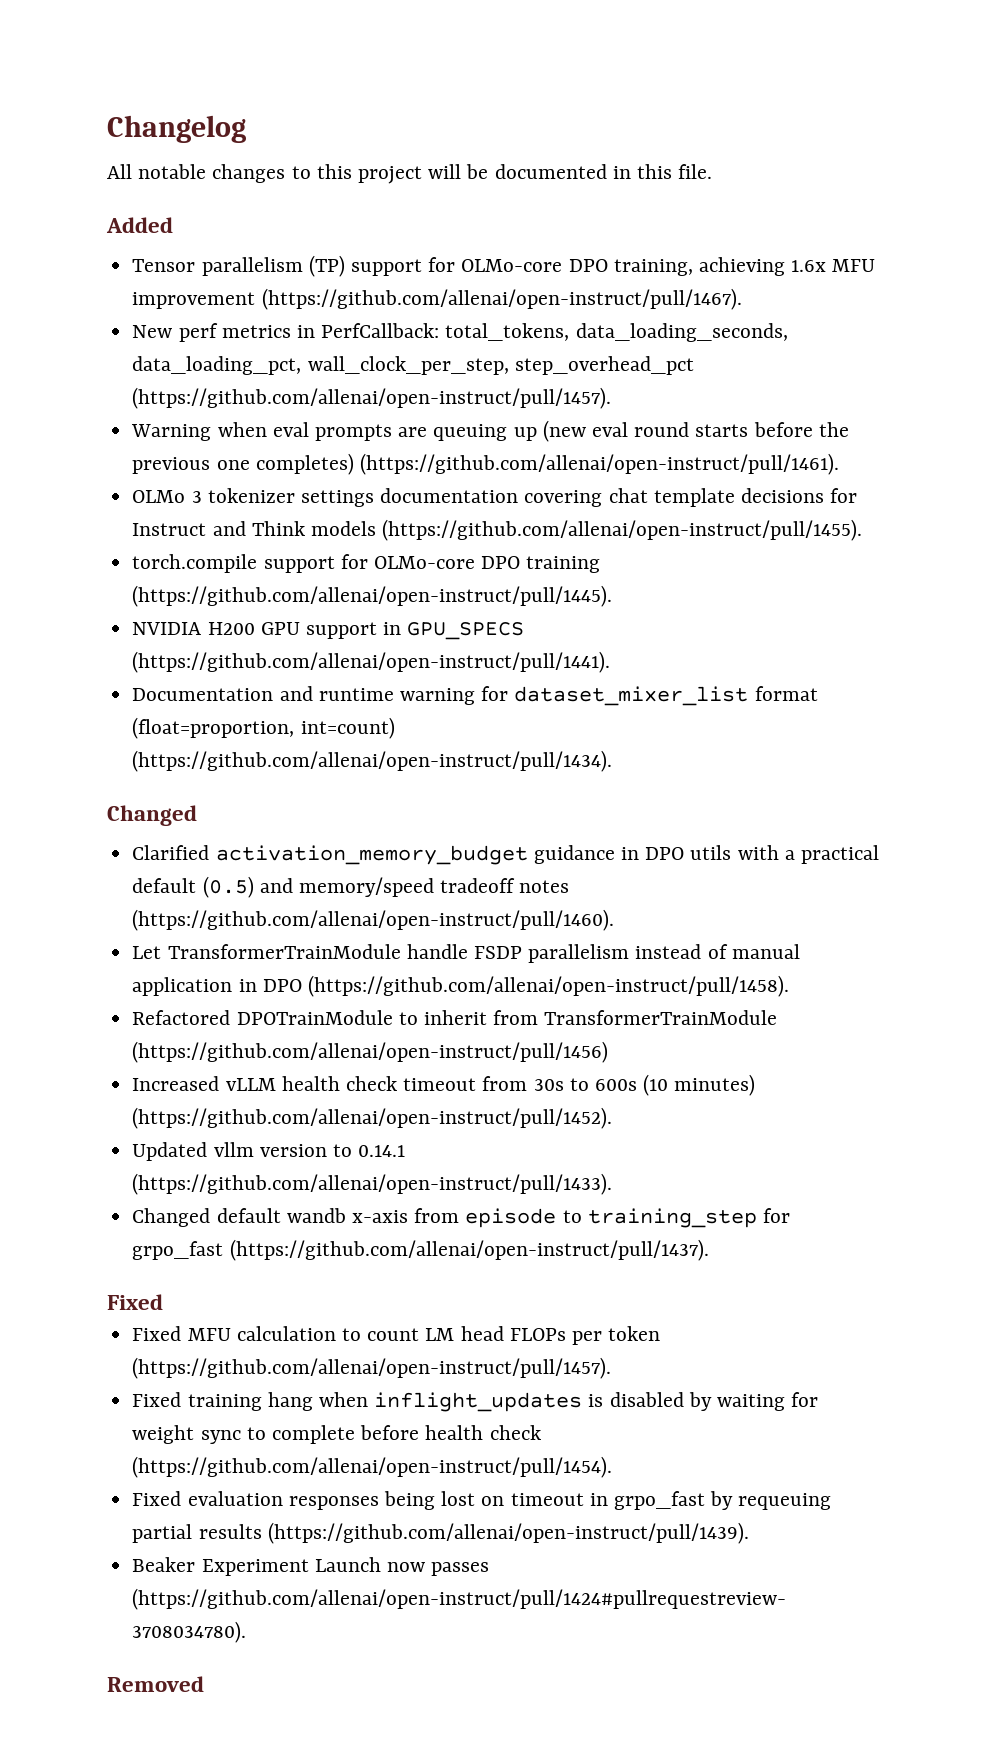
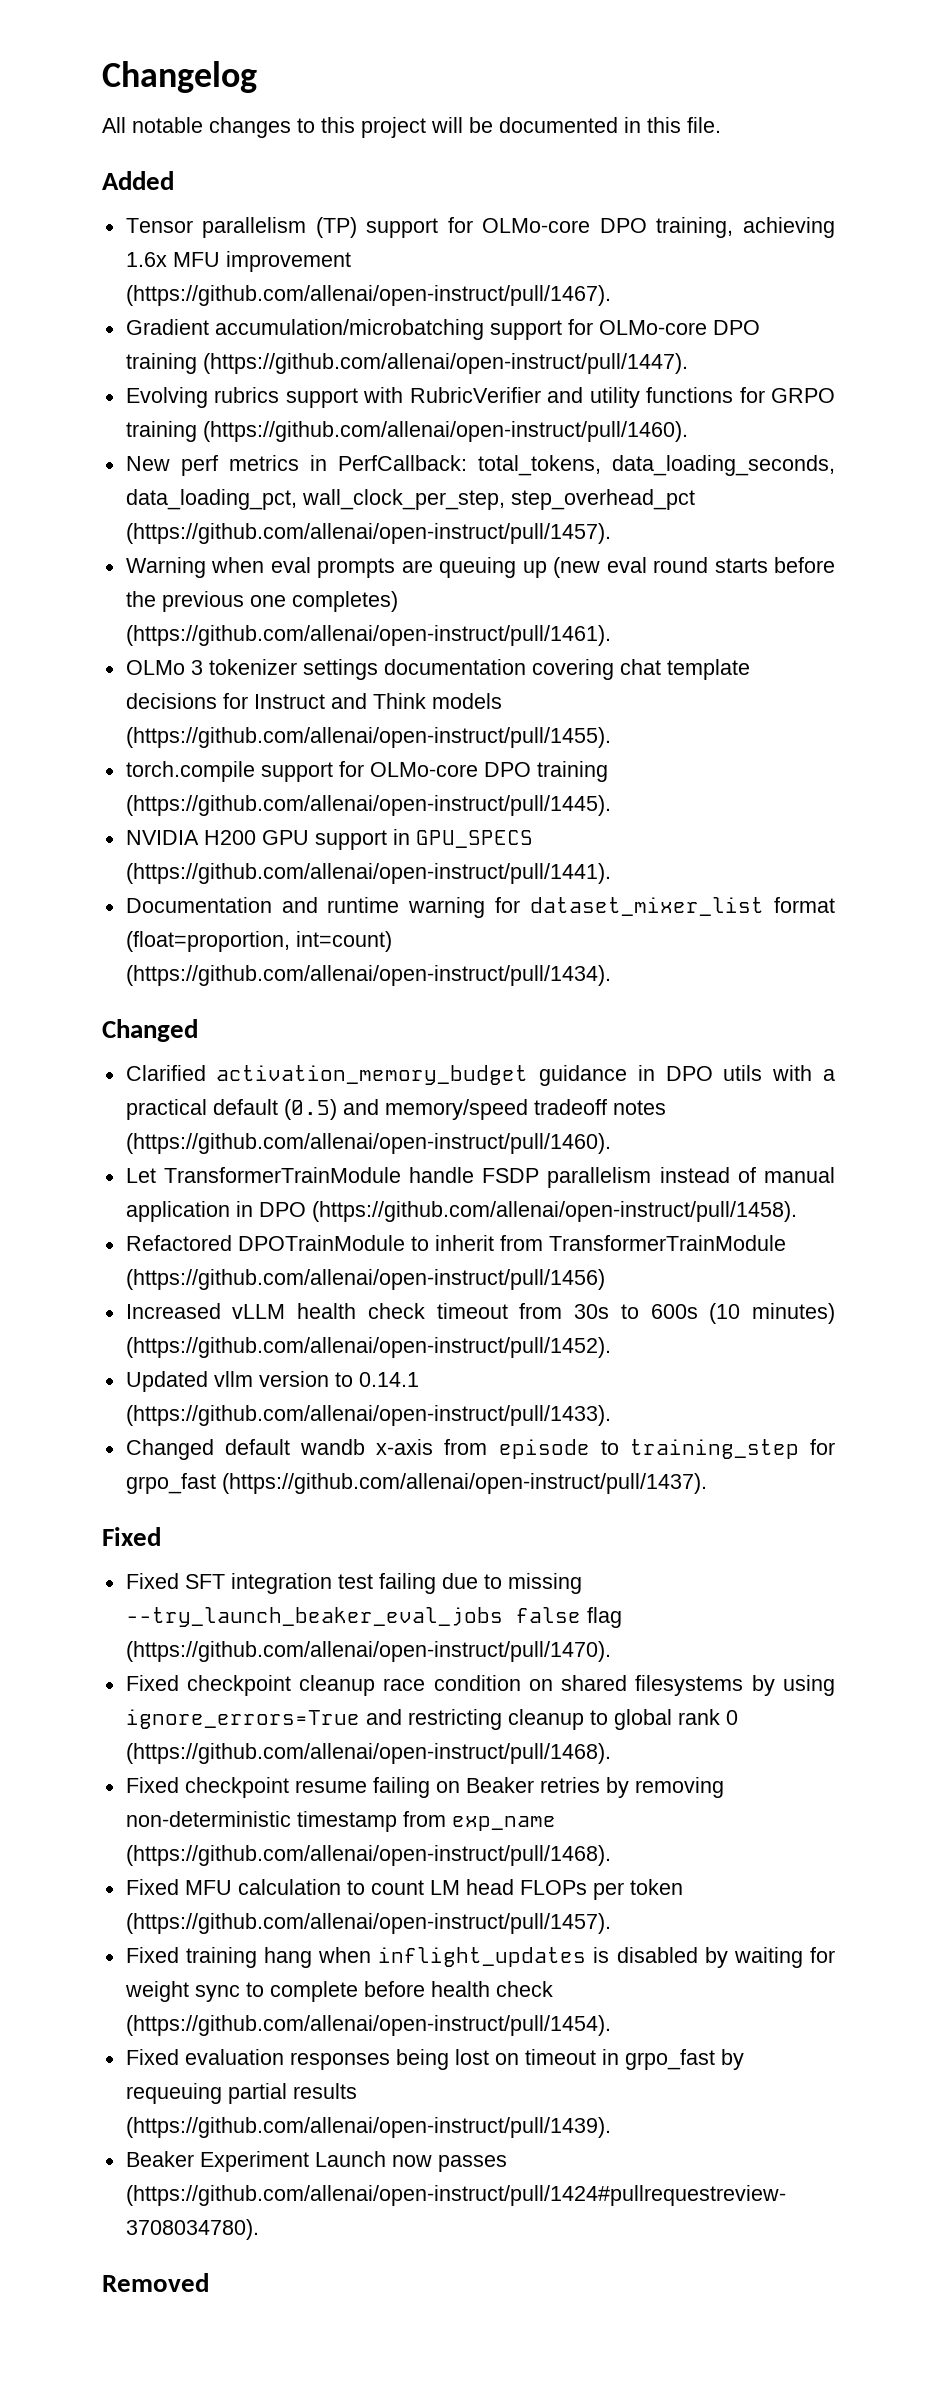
+ Gradient accumulation/microbatching support for OLMo-core DPO training (https://github.com/allenai/open-instruct/pull/1447).
+ Evolving rubrics support with RubricVerifier and utility functions for GRPO training (https://github.com/allenai/open-instruct/pull/1460).
+ Fixed SFT integration test failing due to missing --try_launch_beaker_eval_jobs false flag (https://github.com/allenai/open-instruct/pull/1470).
+ Fixed checkpoint cleanup race condition on shared filesystems by using ignore_errors=True and restricting cleanup to global rank 0 (https://github.com/allenai/open-instruct/pull/1468).
+ Fixed checkpoint resume failing on Beaker retries by removing non-deterministic timestamp from exp_name (https://github.com/allenai/open-instruct/pull/1468).

